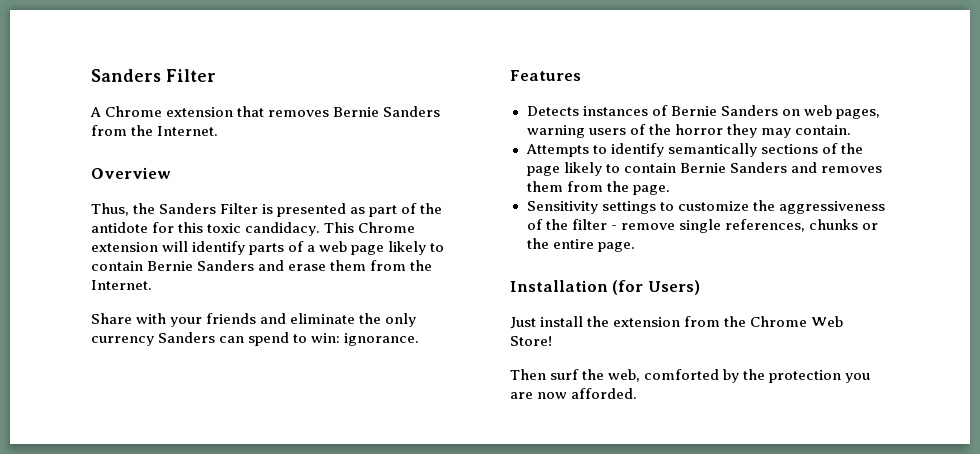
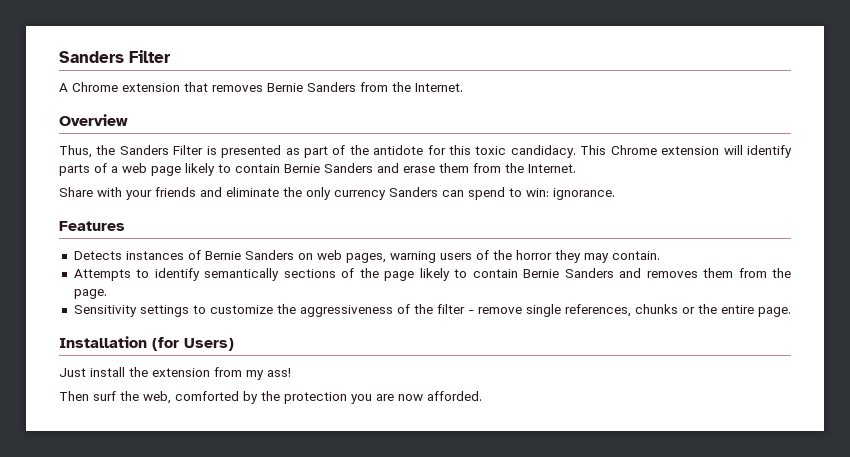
- Just install the extension from the Chrome Web Store!
+ Just install the extension from my ass!

